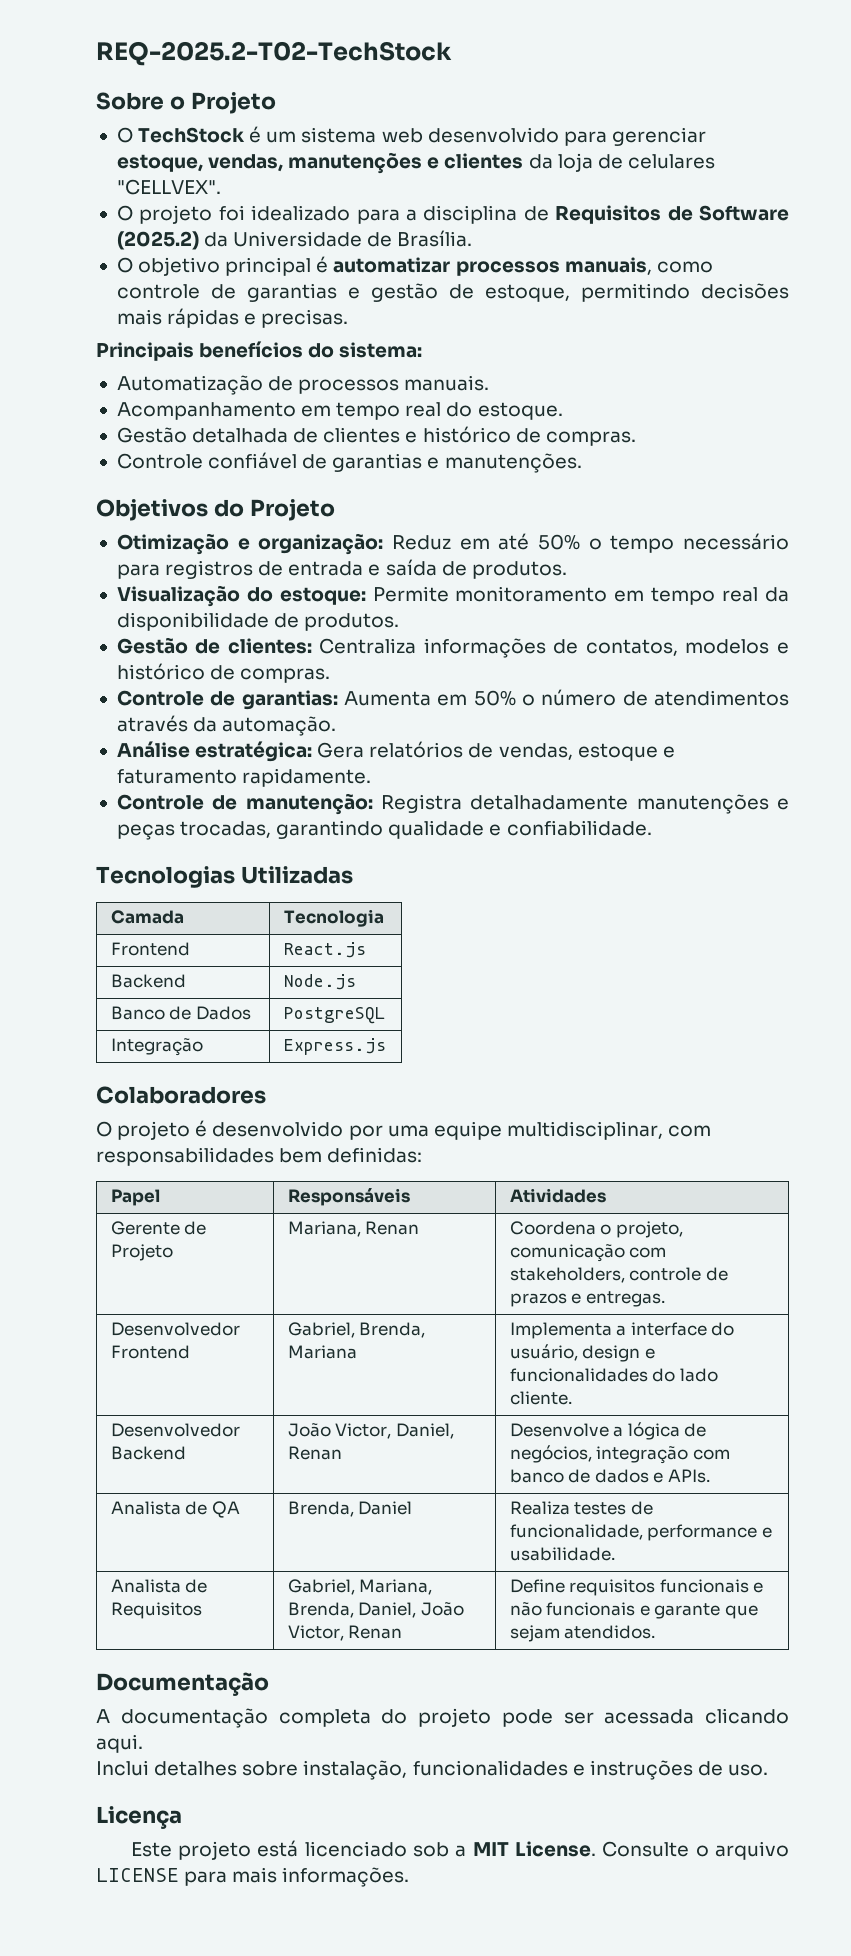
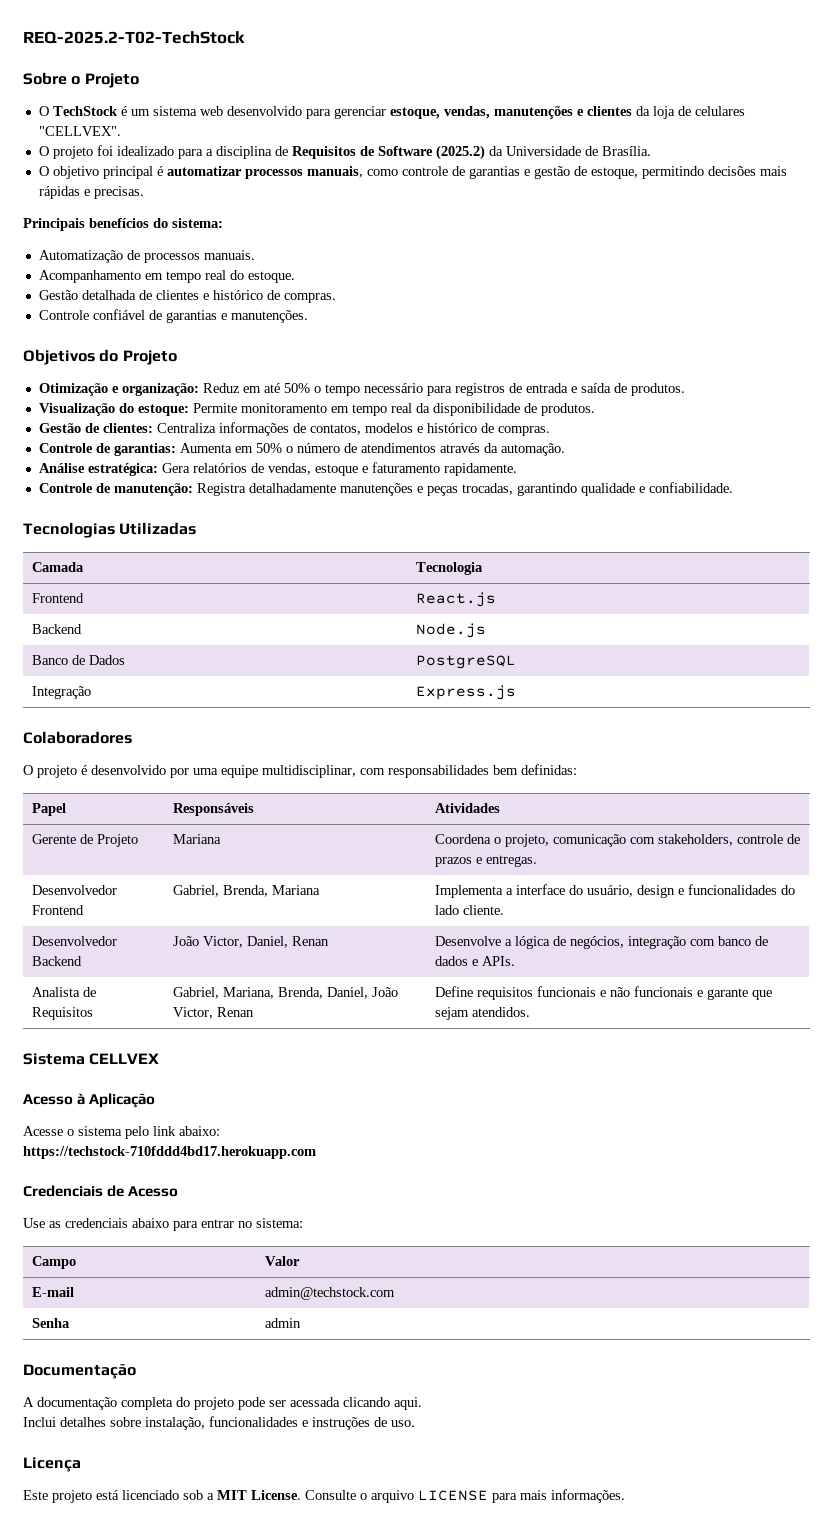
- Gerente de Projeto | Mariana, Renan | Coordena o projeto, comunicação com stakeholders, controle de prazos e entregas.
+ Gerente de Projeto | Mariana | Coordena o projeto, comunicação com stakeholders, controle de prazos e entregas.
- Analista de QA | Brenda, Daniel | Realiza testes de funcionalidade, performance e usabilidade.
+ Sistema CELLVEX
+ Acesso à Aplicação
+ Acesse o sistema pelo link abaixo:
+ https://techstock-710fddd4bd17.herokuapp.com
+ Credenciais de Acesso
+ Use as credenciais abaixo para entrar no sistema:
+ Campo | Valor
+ E-mail | admin@techstock.com
+ Senha | admin

